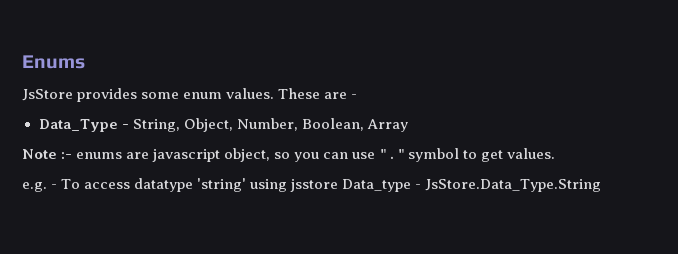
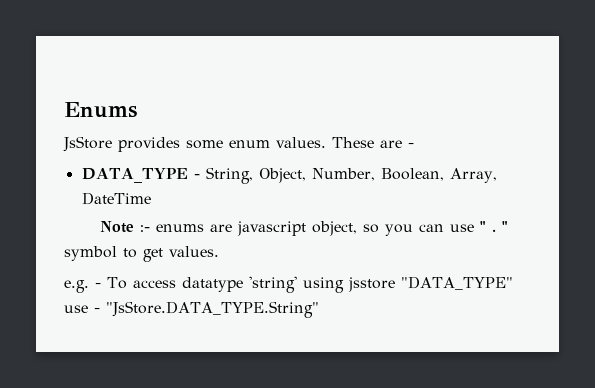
- Data_Type - String, Object, Number, Boolean, Array
+ DATA_TYPE - String, Object, Number, Boolean, Array, DateTime
- e.g. - To access datatype 'string' using jsstore Data_type - JsStore.Data_Type.String
+ e.g. - To access datatype 'string' using jsstore "DATA_TYPE" use - "JsStore.DATA_TYPE.String"

